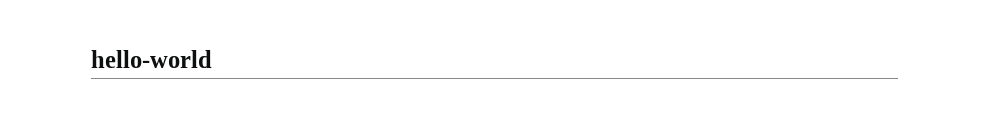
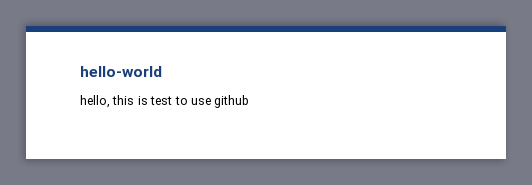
+ hello, this is test to use github

